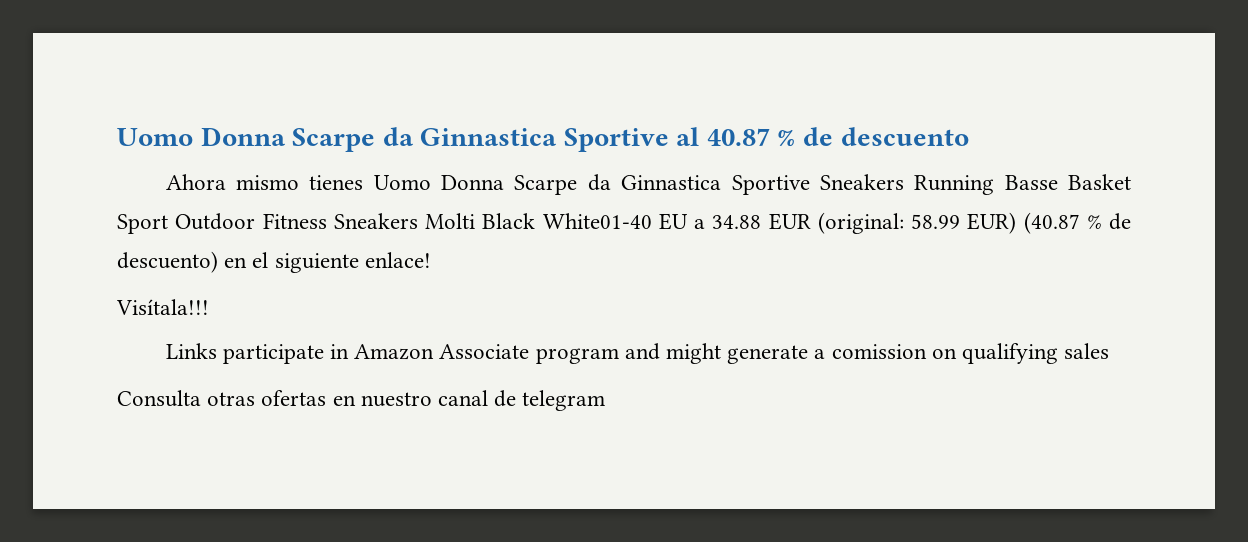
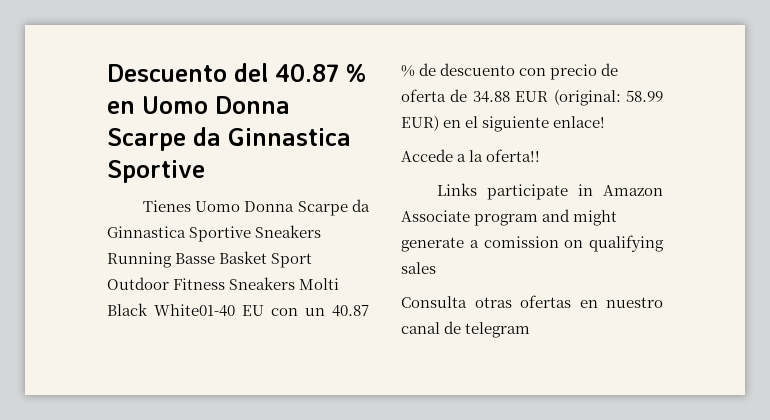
- Uomo Donna Scarpe da Ginnastica Sportive al 40.87 % de descuento
- Ahora mismo tienes Uomo Donna Scarpe da Ginnastica Sportive Sneakers Running Basse Basket Sport Outdoor Fitness Sneakers Molti Black White01-40 EU a 34.88 EUR (original: 58.99 EUR) (40.87 % de descuento) en el siguiente enlace!
+ Descuento del 40.87 % en Uomo Donna Scarpe da Ginnastica Sportive
+ Tienes Uomo Donna Scarpe da Ginnastica Sportive Sneakers Running Basse Basket Sport Outdoor Fitness Sneakers Molti Black White01-40 EU con un 40.87 % de descuento con precio de oferta de 34.88 EUR (original: 58.99 EUR) en el siguiente enlace!
- Visítala!!!
+ Accede a la oferta!!

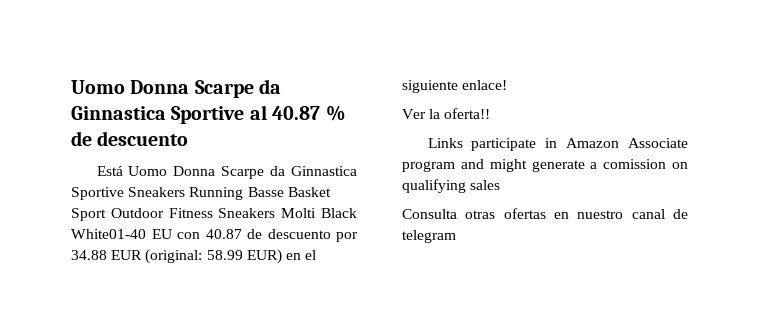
- Descuento del 40.87 % en Uomo Donna Scarpe da Ginnastica Sportive
- Tienes Uomo Donna Scarpe da Ginnastica Sportive Sneakers Running Basse Basket Sport Outdoor Fitness Sneakers Molti Black White01-40 EU con un 40.87 % de descuento con precio de oferta de 34.88 EUR (original: 58.99 EUR) en el siguiente enlace!
+ Uomo Donna Scarpe da Ginnastica Sportive al 40.87 % de descuento
+ Está Uomo Donna Scarpe da Ginnastica Sportive Sneakers Running Basse Basket Sport Outdoor Fitness Sneakers Molti Black White01-40 EU con 40.87 de descuento por 34.88 EUR (original: 58.99 EUR) en el siguiente enlace!
- Accede a la oferta!!
+ Ver la oferta!!

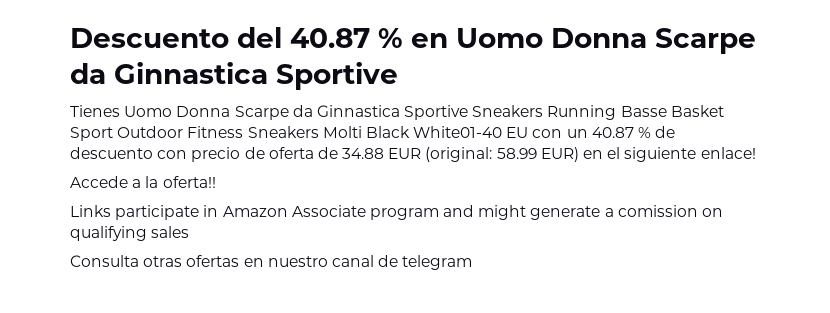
- Uomo Donna Scarpe da Ginnastica Sportive al 40.87 % de descuento
- Está Uomo Donna Scarpe da Ginnastica Sportive Sneakers Running Basse Basket Sport Outdoor Fitness Sneakers Molti Black White01-40 EU con 40.87 de descuento por 34.88 EUR (original: 58.99 EUR) en el siguiente enlace!
+ Descuento del 40.87 % en Uomo Donna Scarpe da Ginnastica Sportive
+ Tienes Uomo Donna Scarpe da Ginnastica Sportive Sneakers Running Basse Basket Sport Outdoor Fitness Sneakers Molti Black White01-40 EU con un 40.87 % de descuento con precio de oferta de 34.88 EUR (original: 58.99 EUR) en el siguiente enlace!
- Ver la oferta!!
+ Accede a la oferta!!

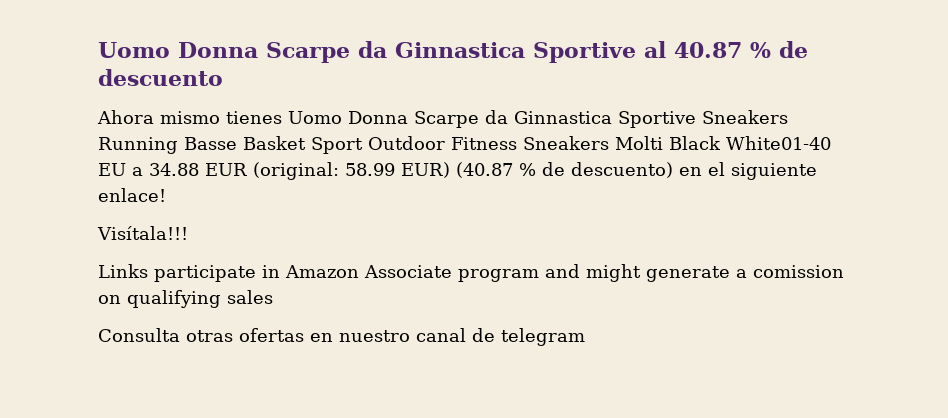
- Descuento del 40.87 % en Uomo Donna Scarpe da Ginnastica Sportive
- Tienes Uomo Donna Scarpe da Ginnastica Sportive Sneakers Running Basse Basket Sport Outdoor Fitness Sneakers Molti Black White01-40 EU con un 40.87 % de descuento con precio de oferta de 34.88 EUR (original: 58.99 EUR) en el siguiente enlace!
+ Uomo Donna Scarpe da Ginnastica Sportive al 40.87 % de descuento
+ Ahora mismo tienes Uomo Donna Scarpe da Ginnastica Sportive Sneakers Running Basse Basket Sport Outdoor Fitness Sneakers Molti Black White01-40 EU a 34.88 EUR (original: 58.99 EUR) (40.87 % de descuento) en el siguiente enlace!
- Accede a la oferta!!
+ Visítala!!!

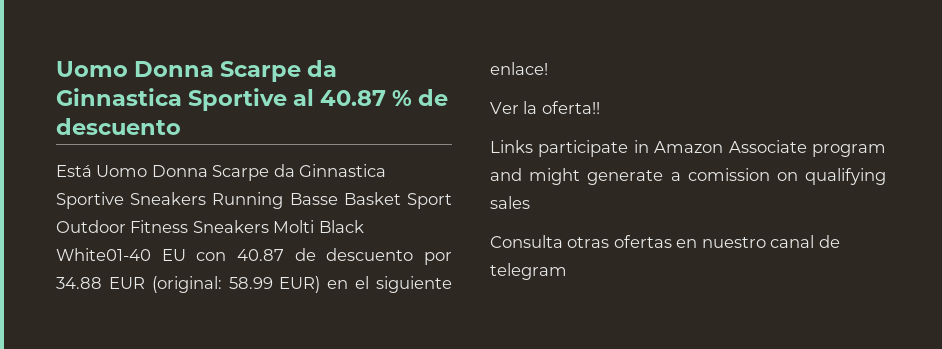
- Ahora mismo tienes Uomo Donna Scarpe da Ginnastica Sportive Sneakers Running Basse Basket Sport Outdoor Fitness Sneakers Molti Black White01-40 EU a 34.88 EUR (original: 58.99 EUR) (40.87 % de descuento) en el siguiente enlace!
+ Está Uomo Donna Scarpe da Ginnastica Sportive Sneakers Running Basse Basket Sport Outdoor Fitness Sneakers Molti Black White01-40 EU con 40.87 de descuento por 34.88 EUR (original: 58.99 EUR) en el siguiente enlace!
- Visítala!!!
+ Ver la oferta!!

